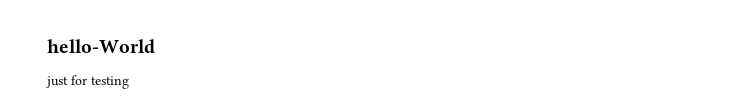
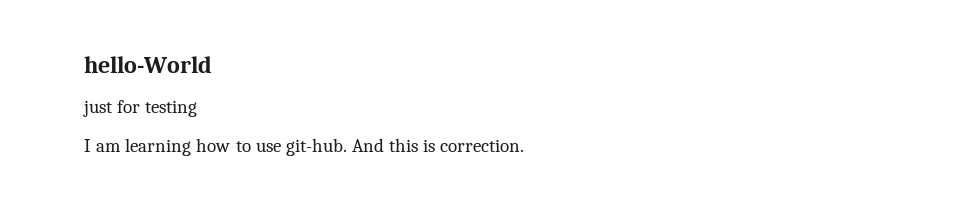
+ I am learning how to use git-hub. And this is correction.

